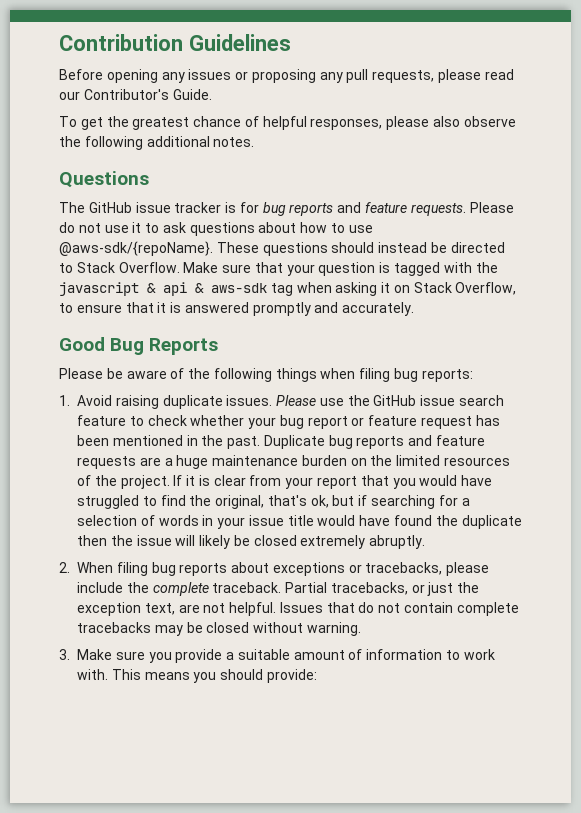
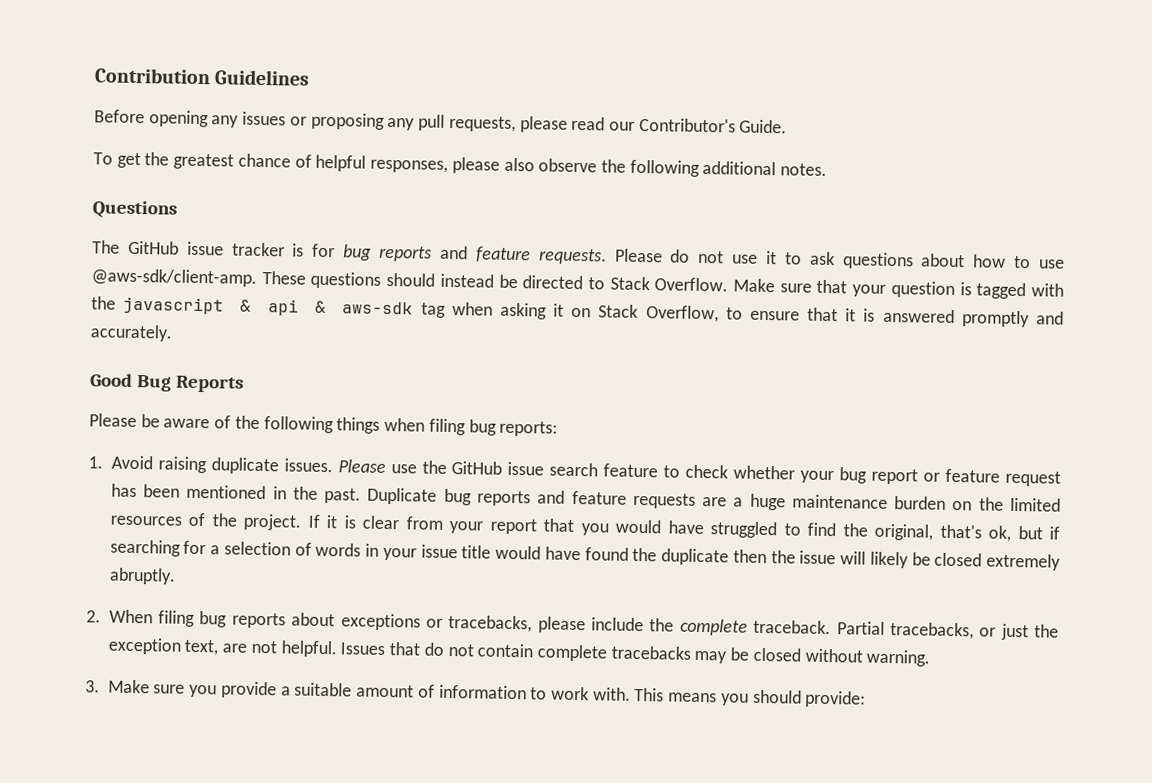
- Please do not use it to ask questions about how to use @aws-sdk/{repoName}.
+ Please do not use it to ask questions about how to use @aws-sdk/client-amp.

